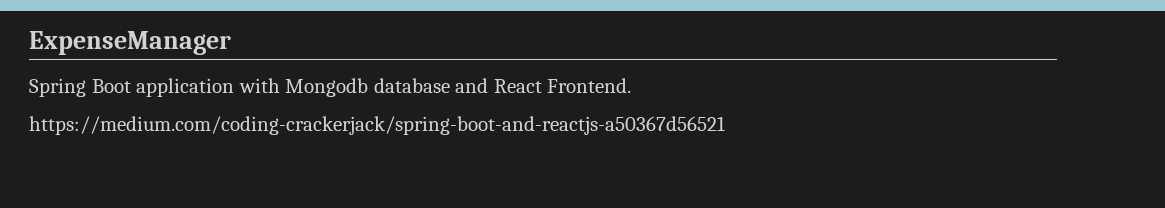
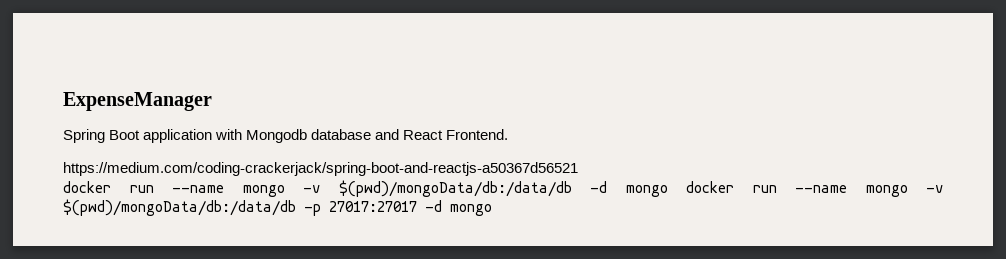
+ docker run --name mongo -v $(pwd)/mongoData/db:/data/db -d mongo docker run --name mongo -v $(pwd)/mongoData/db:/data/db -p 27017:27017 -d mongo

